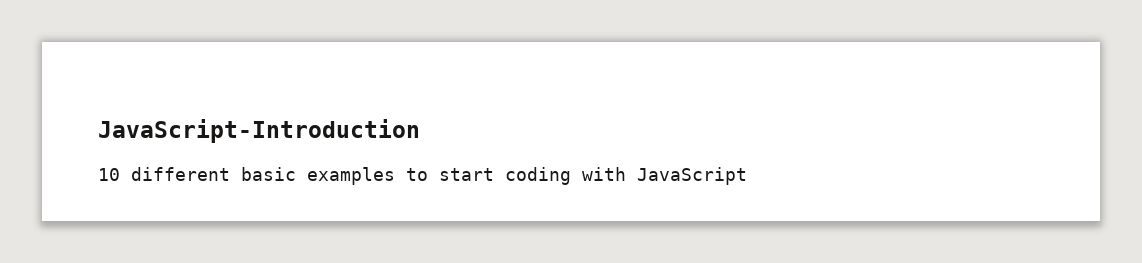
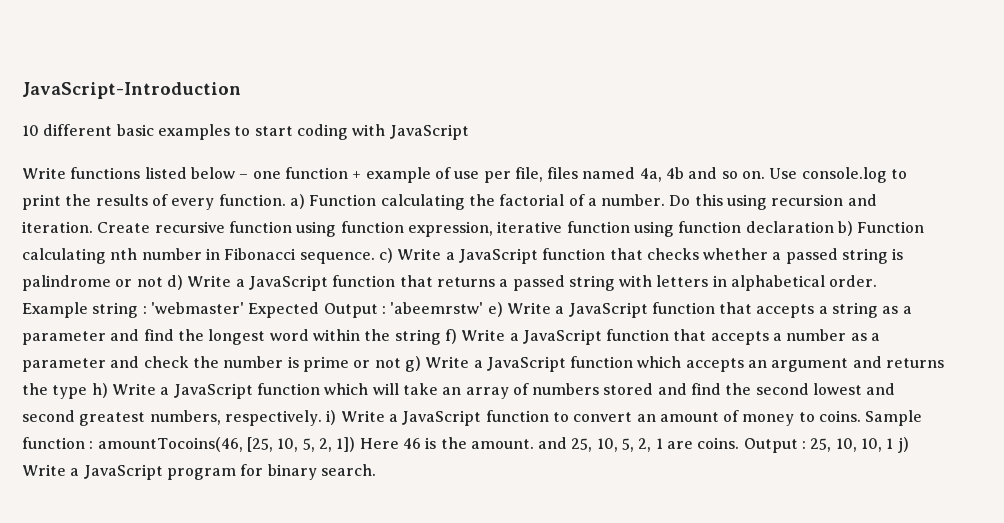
+ Write functions listed below – one function + example of use per file, files named 4a, 4b and so on. Use console.log to print the results of every function. a) Function calculating the factorial of a number. Do this using recursion and iteration. Create recursive function using function expression, iterative function using function declaration b) Function calculating nth number in Fibonacci sequence. c) Write a JavaScript function that checks whether a passed string is palindrome or not d) Write a JavaScript function that returns a passed string with letters in alphabetical order. Example string : 'webmaster' Expected Output : 'abeemrstw' e) Write a JavaScript function that accepts a string as a parameter and find the longest word within the string f) Write a JavaScript function that accepts a number as a parameter and check the number is prime or not g) Write a JavaScript function which accepts an argument and returns the type h) Write a JavaScript function which will take an array of numbers stored and find the second lowest and second greatest numbers, respectively. i) Write a JavaScript function to convert an amount of money to coins. Sample function : amountTocoins(46, [25, 10, 5, 2, 1]) Here 46 is the amount. and 25, 10, 5, 2, 1 are coins. Output : 25, 10, 10, 1 j) Write a JavaScript program for binary search.

